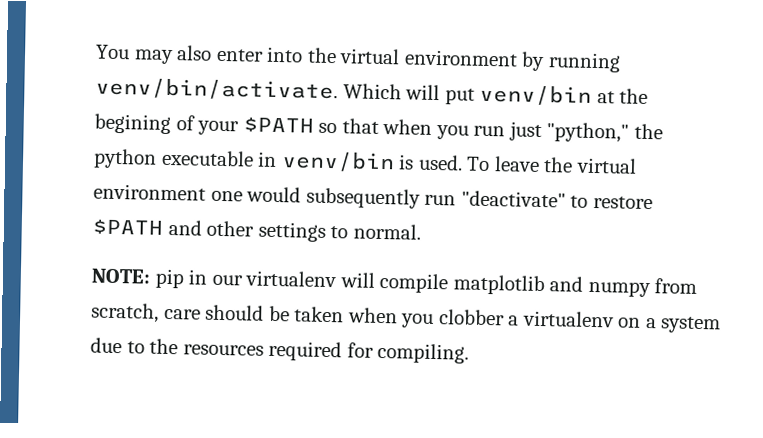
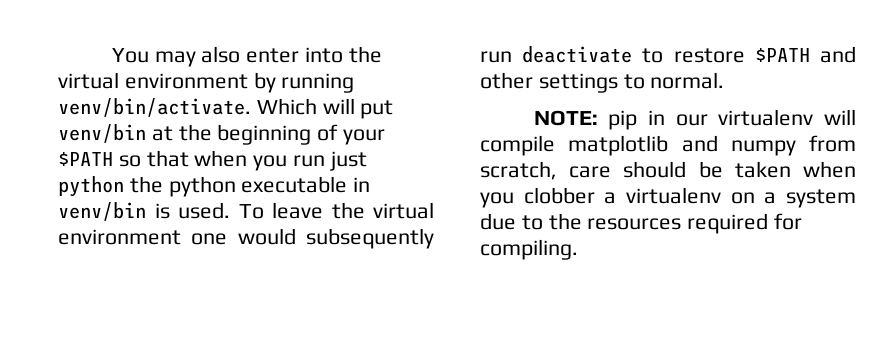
- Which will put venv/bin at the begining of your $PATH so that when you run just "python," the python executable in venv/bin is used.
+ Which will put venv/bin at the beginning of your $PATH so that when you run just python the python executable in venv/bin is used.
- To leave the virtual environment one would subsequently run "deactivate" to restore $PATH and other settings to normal.
+ To leave the virtual environment one would subsequently run deactivate to restore $PATH and other settings to normal.

